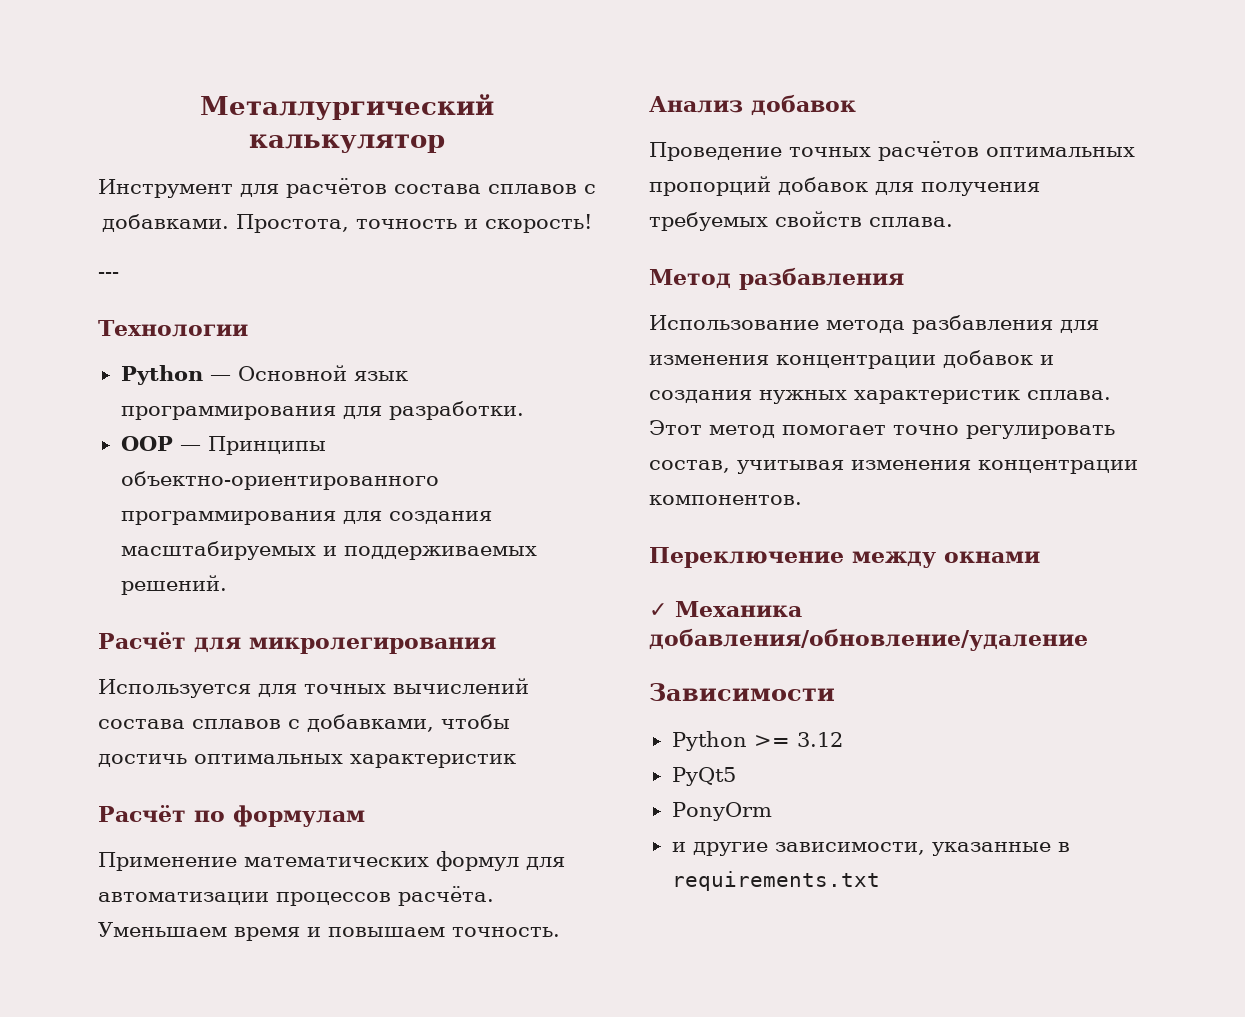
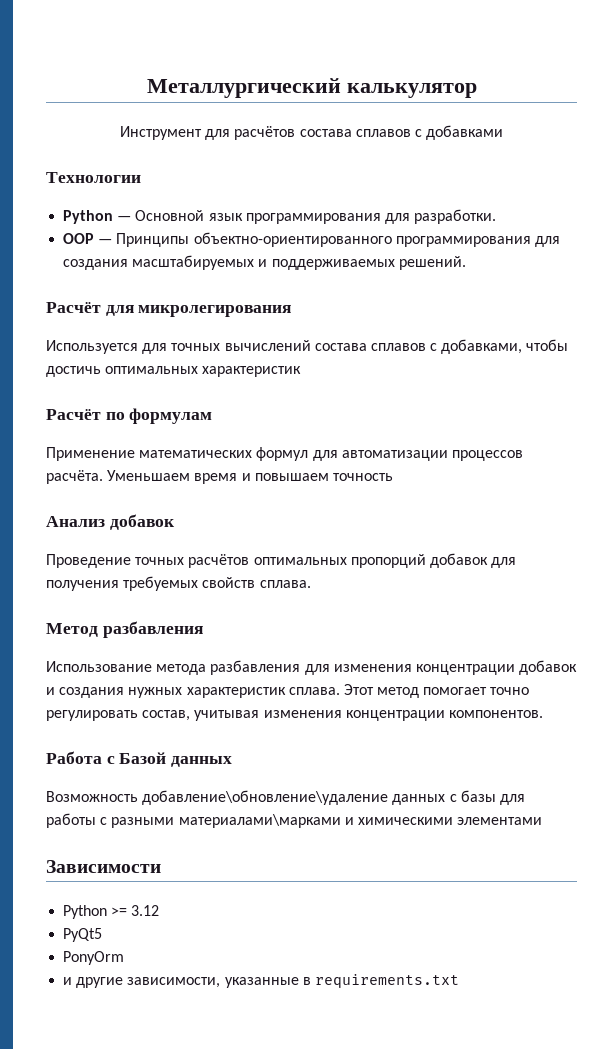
- Инструмент для расчётов состава сплавов с добавками. Простота, точность и скорость!
- ---
+ Инструмент для расчётов состава сплавов с добавками
- Уменьшаем время и повышаем точность.
+ Уменьшаем время и повышаем точность
- Переключение между окнами
- ✓ Механика добавления/обновление/удаление
+ Работа с Базой данных
+ Возможность добавление\обновление\удаление данных с базы для работы с разными материалами\марками и химическими элементами

